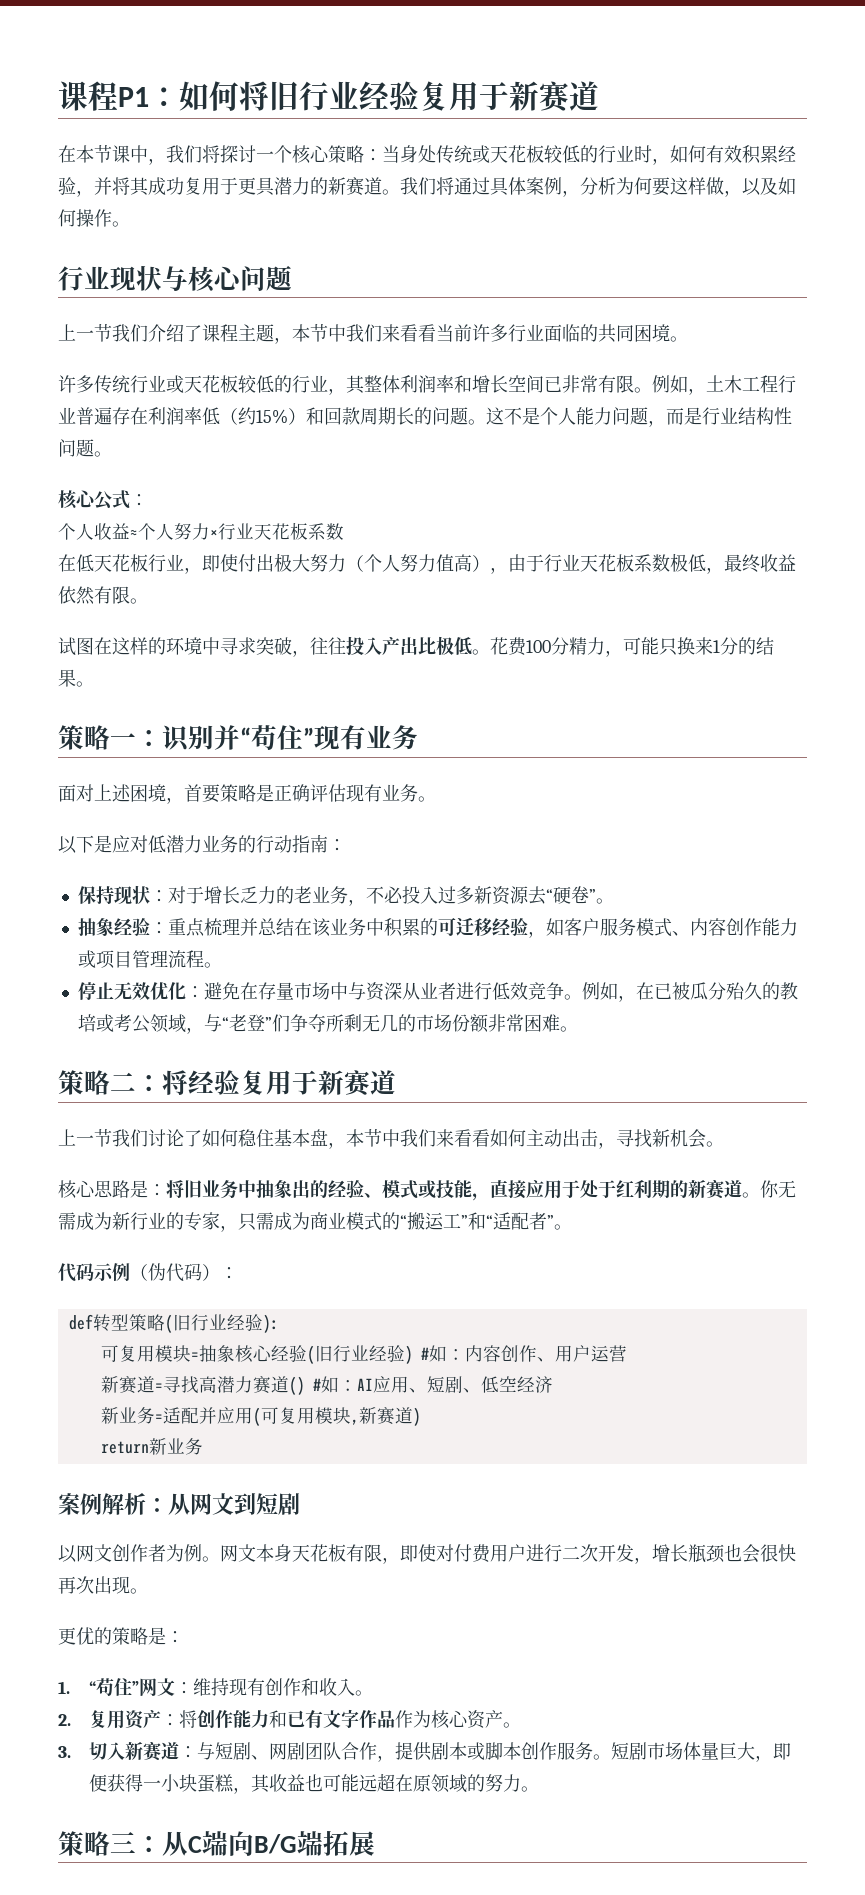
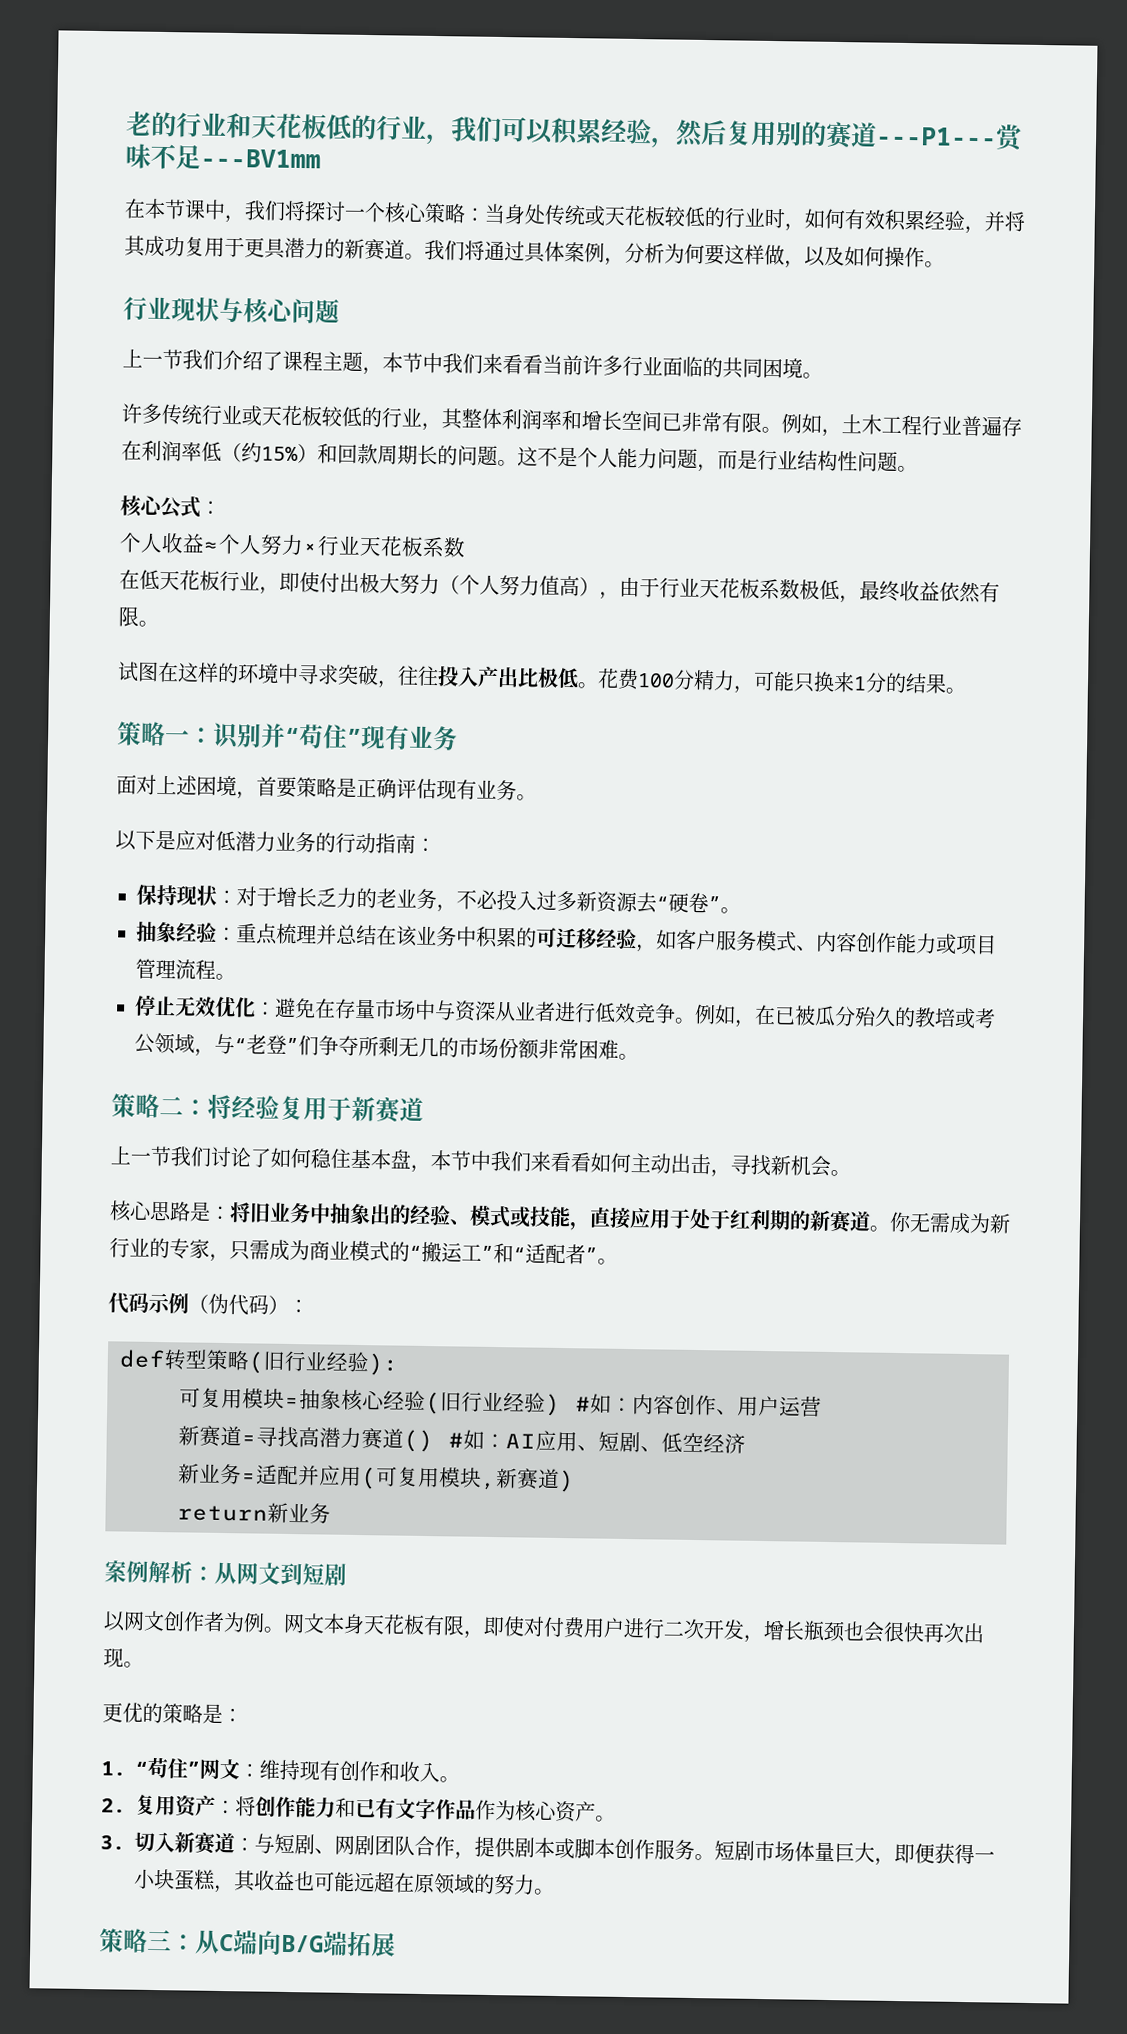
- 课程P1：如何将旧行业经验复用于新赛道
+ 老的行业和天花板低的行业，我们可以积累经验，然后复用别的赛道---P1---赏味不足---BV1mm

